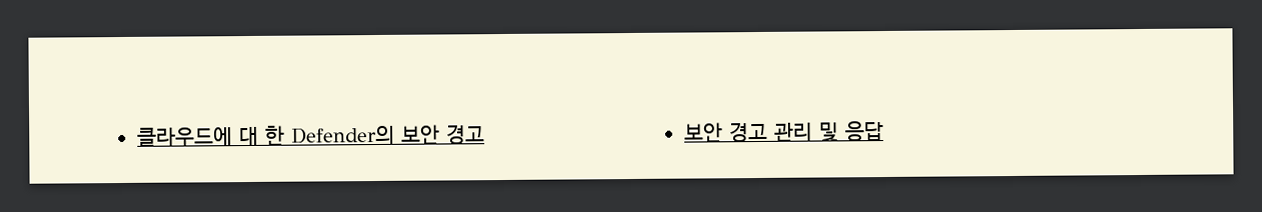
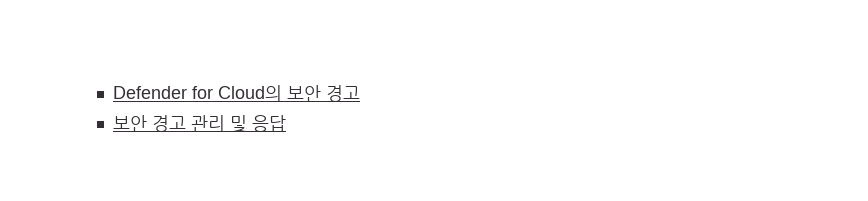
- 클라우드에 대 한 Defender의 보안 경고
+ Defender for Cloud의 보안 경고

